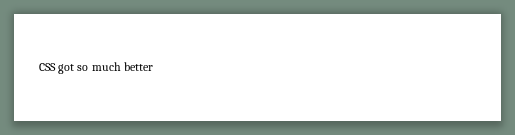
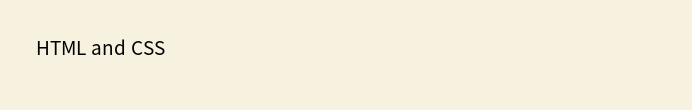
- CSS got so much better
+ HTML and CSS

